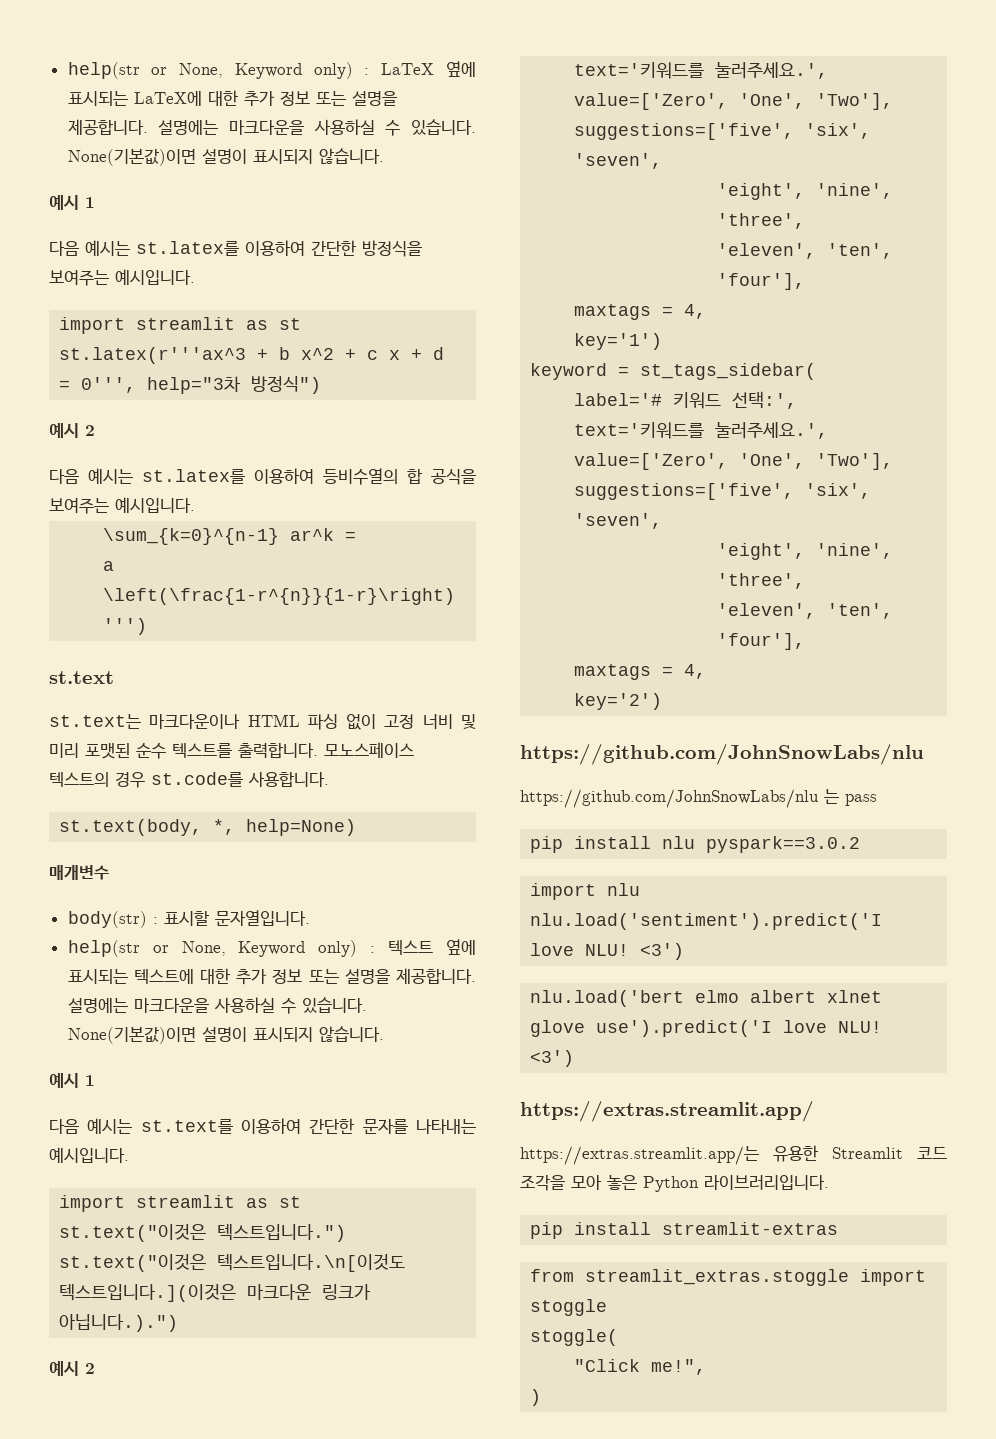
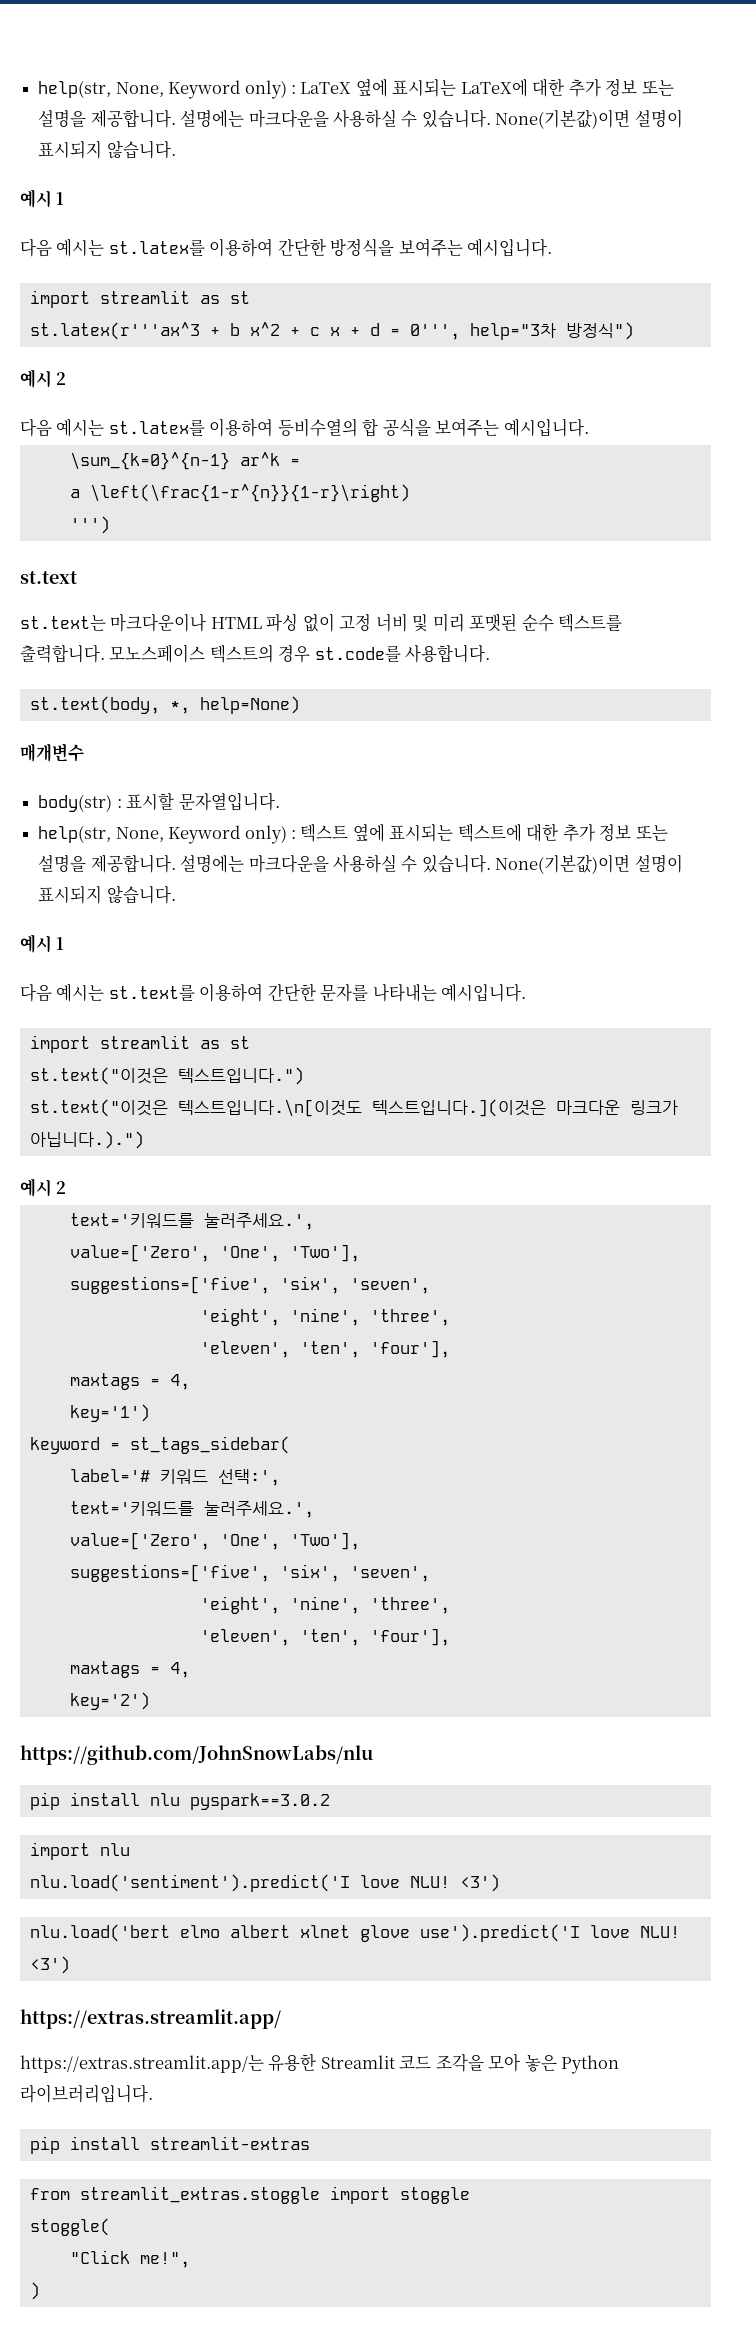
- help(str or None, Keyword only) : LaTeX 옆에 표시되는 LaTeX에 대한 추가 정보 또는 설명을 제공합니다.
+ help(str, None, Keyword only) : LaTeX 옆에 표시되는 LaTeX에 대한 추가 정보 또는 설명을 제공합니다.
- help(str or None, Keyword only) : 텍스트 옆에 표시되는 텍스트에 대한 추가 정보 또는 설명을 제공합니다.
+ help(str, None, Keyword only) : 텍스트 옆에 표시되는 텍스트에 대한 추가 정보 또는 설명을 제공합니다.
- https://github.com/JohnSnowLabs/nlu 는 pass

